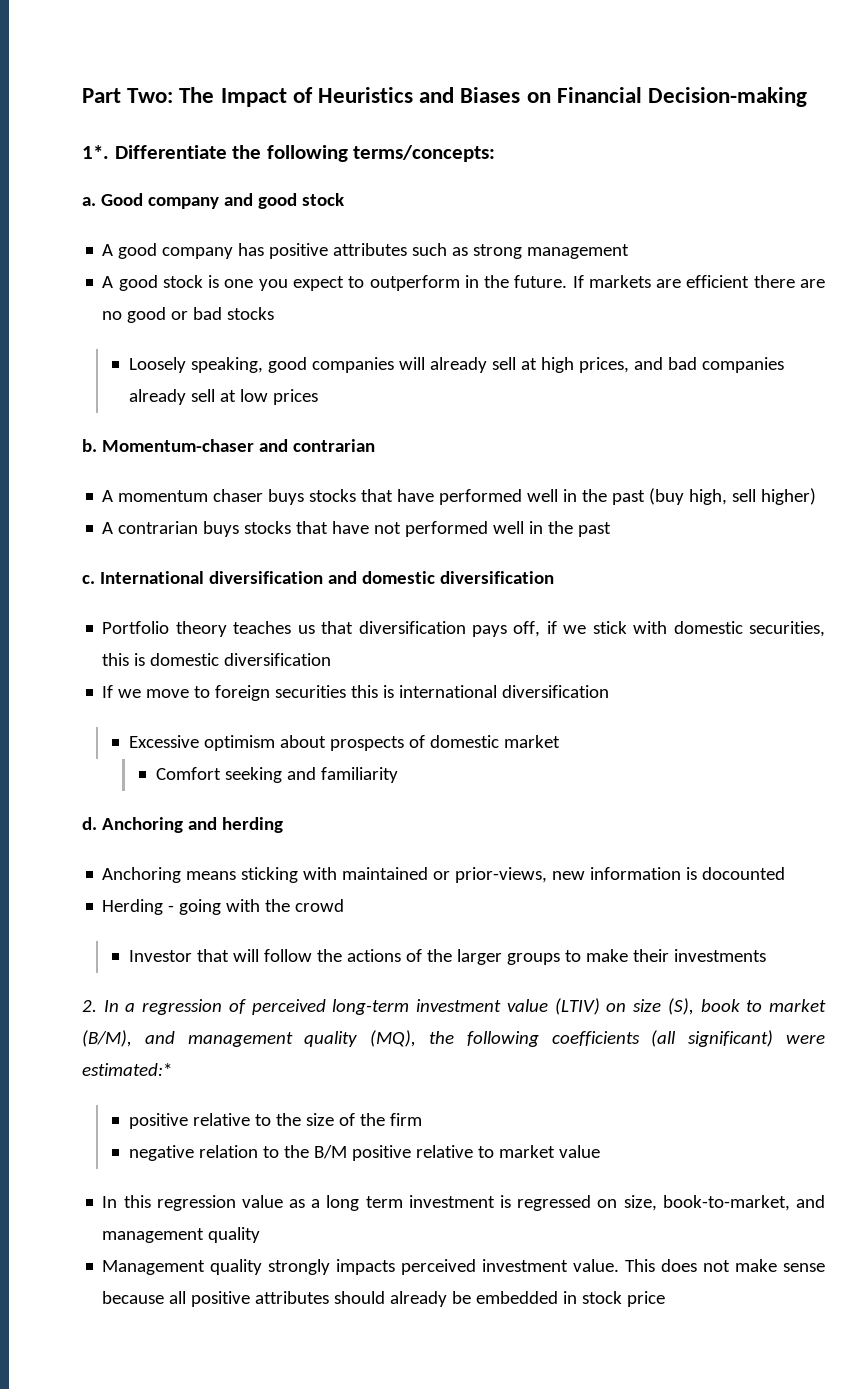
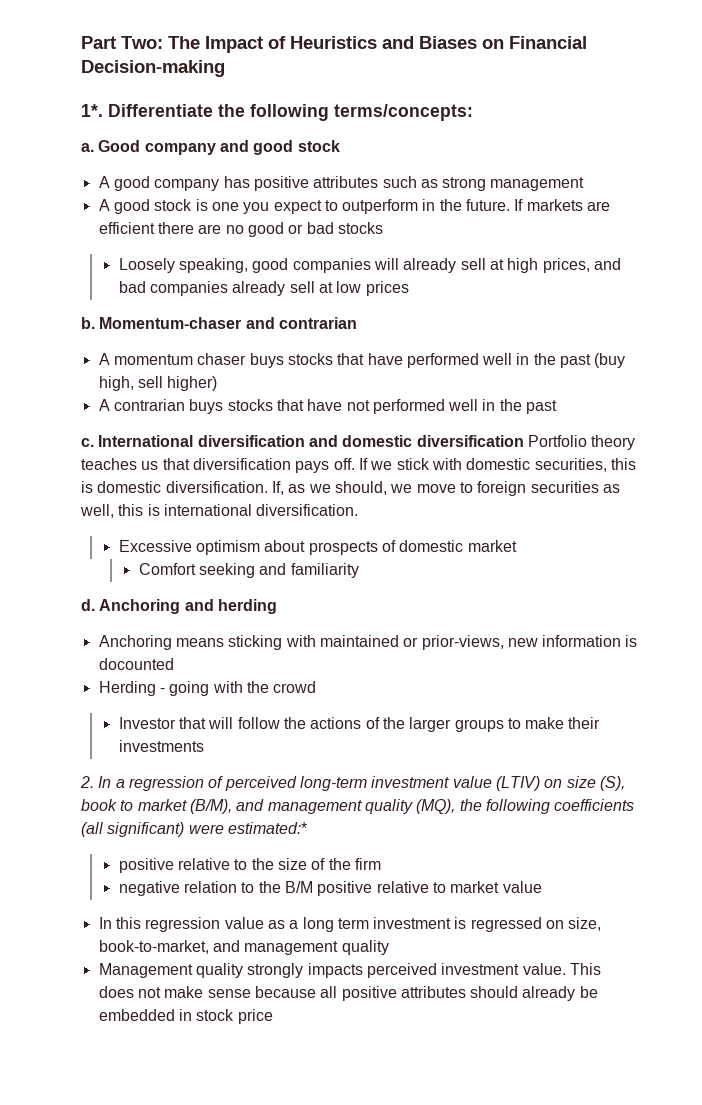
- International diversification and domestic diversification
- Portfolio theory teaches us that diversification pays off, if we stick with domestic securities, this is domestic diversification
- If we move to foreign securities this is international diversification
+ International diversification and domestic diversification Portfolio theory teaches us that diversification pays off. If we stick with domestic securities, this is domestic diversification. If, as we should, we move to foreign securities as well, this is international diversification.

